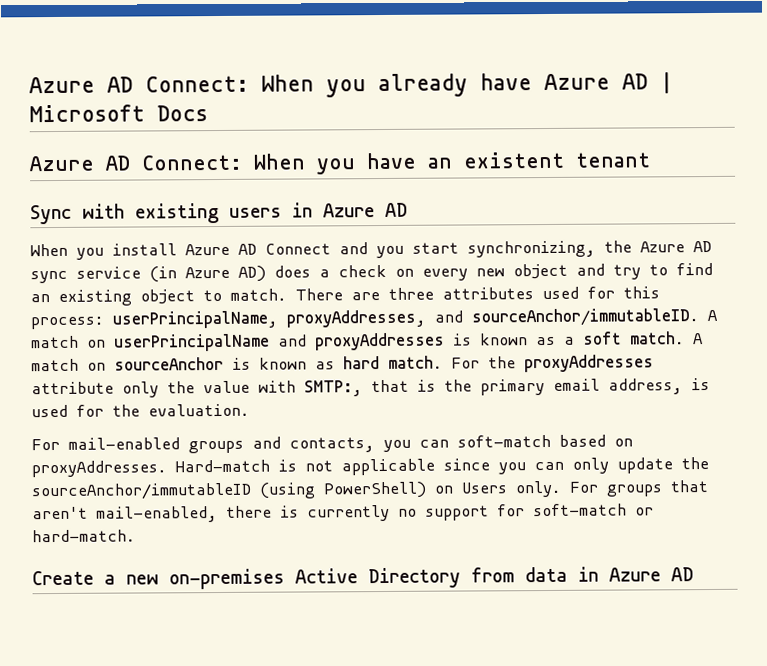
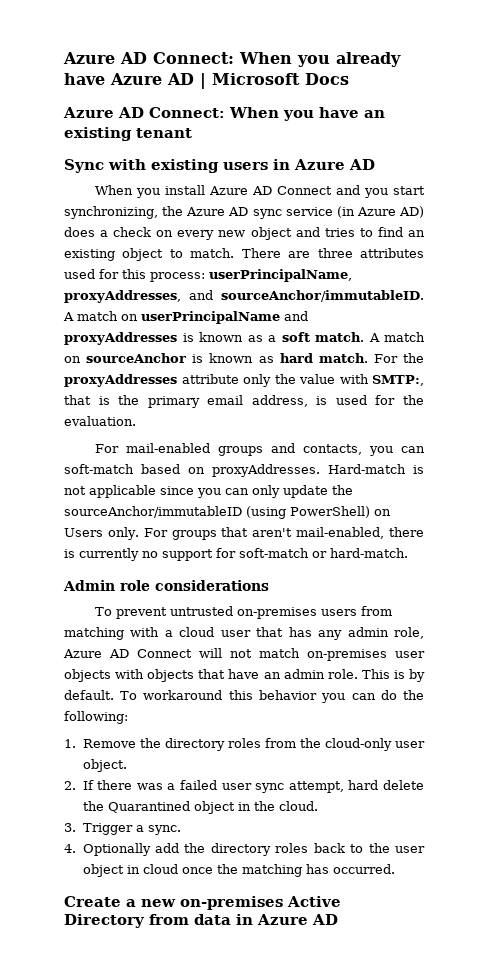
- Azure AD Connect: When you have an existent tenant
+ Azure AD Connect: When you have an existing tenant
- When you install Azure AD Connect and you start synchronizing, the Azure AD sync service (in Azure AD) does a check on every new object and try to find an existing object to match.
+ When you install Azure AD Connect and you start synchronizing, the Azure AD sync service (in Azure AD) does a check on every new object and tries to find an existing object to match.
+ Admin role considerations
+ To prevent untrusted on-premises users from matching with a cloud user that has any admin role, Azure AD Connect will not match on-premises user objects with objects that have an admin role. This is by default. To workaround this behavior you can do the following:
+ 1. Remove the directory roles from the cloud-only user object.
+ 2. If there was a failed user sync attempt, hard delete the Quarantined object in the cloud.
+ 3. Trigger a sync.
+ 4. Optionally add the directory roles back to the user object in cloud once the matching has occurred.

